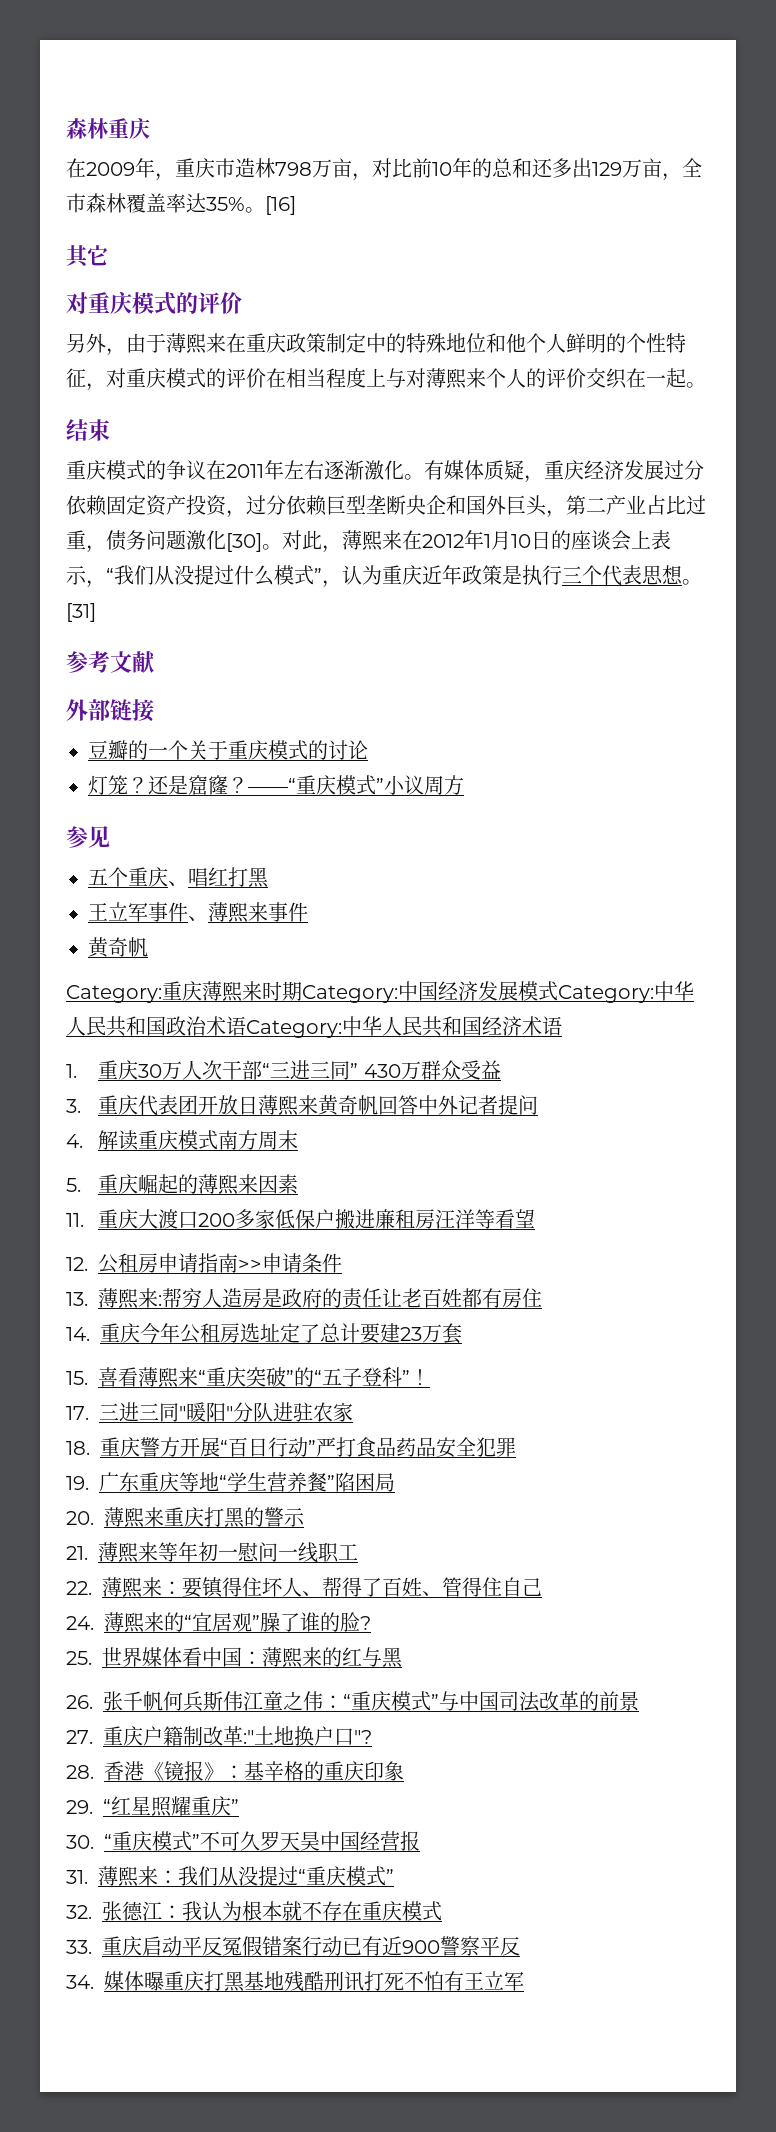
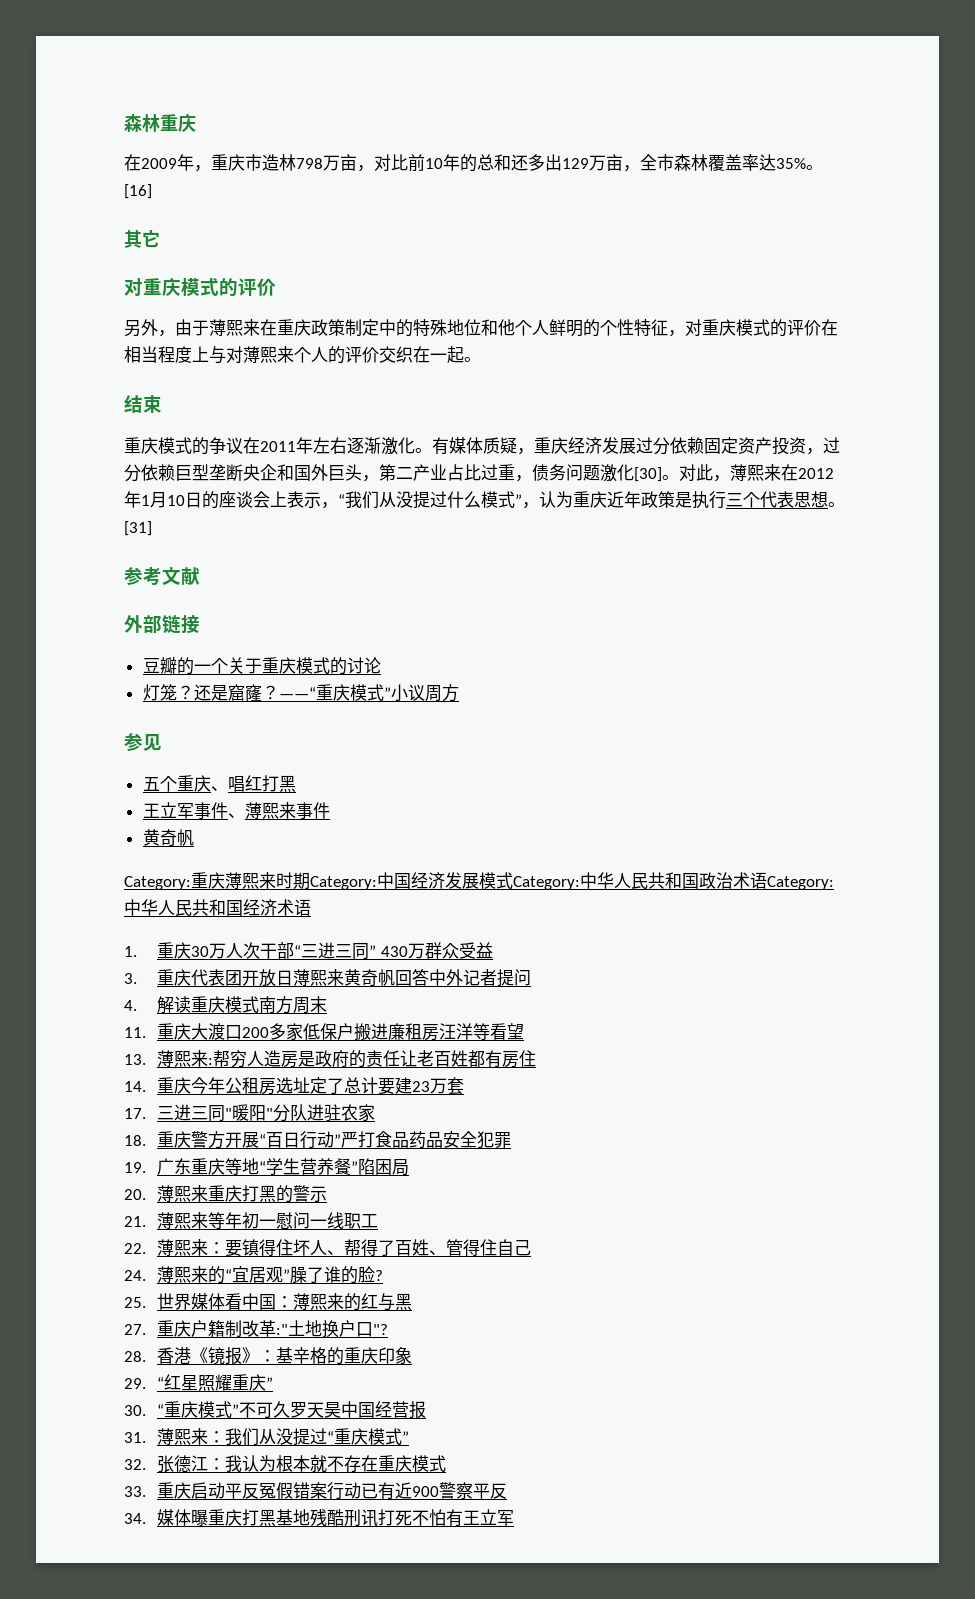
- 5.重庆崛起的薄熙来因素
- 12.公租房申请指南>>申请条件
- 15.喜看薄熙来“重庆突破”的“五子登科”！
- 26.张千帆何兵斯伟江童之伟：“重庆模式”与中国司法改革的前景

